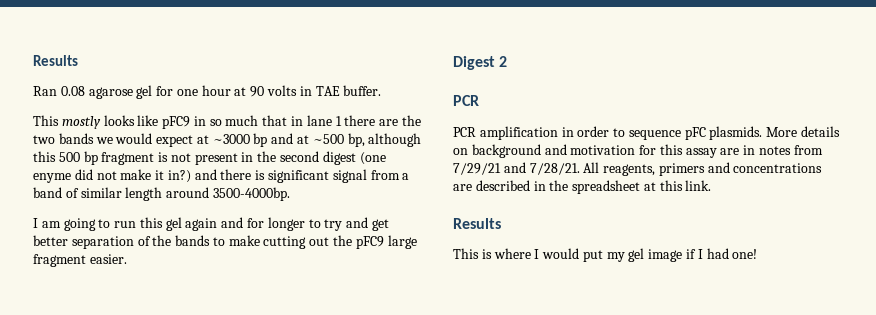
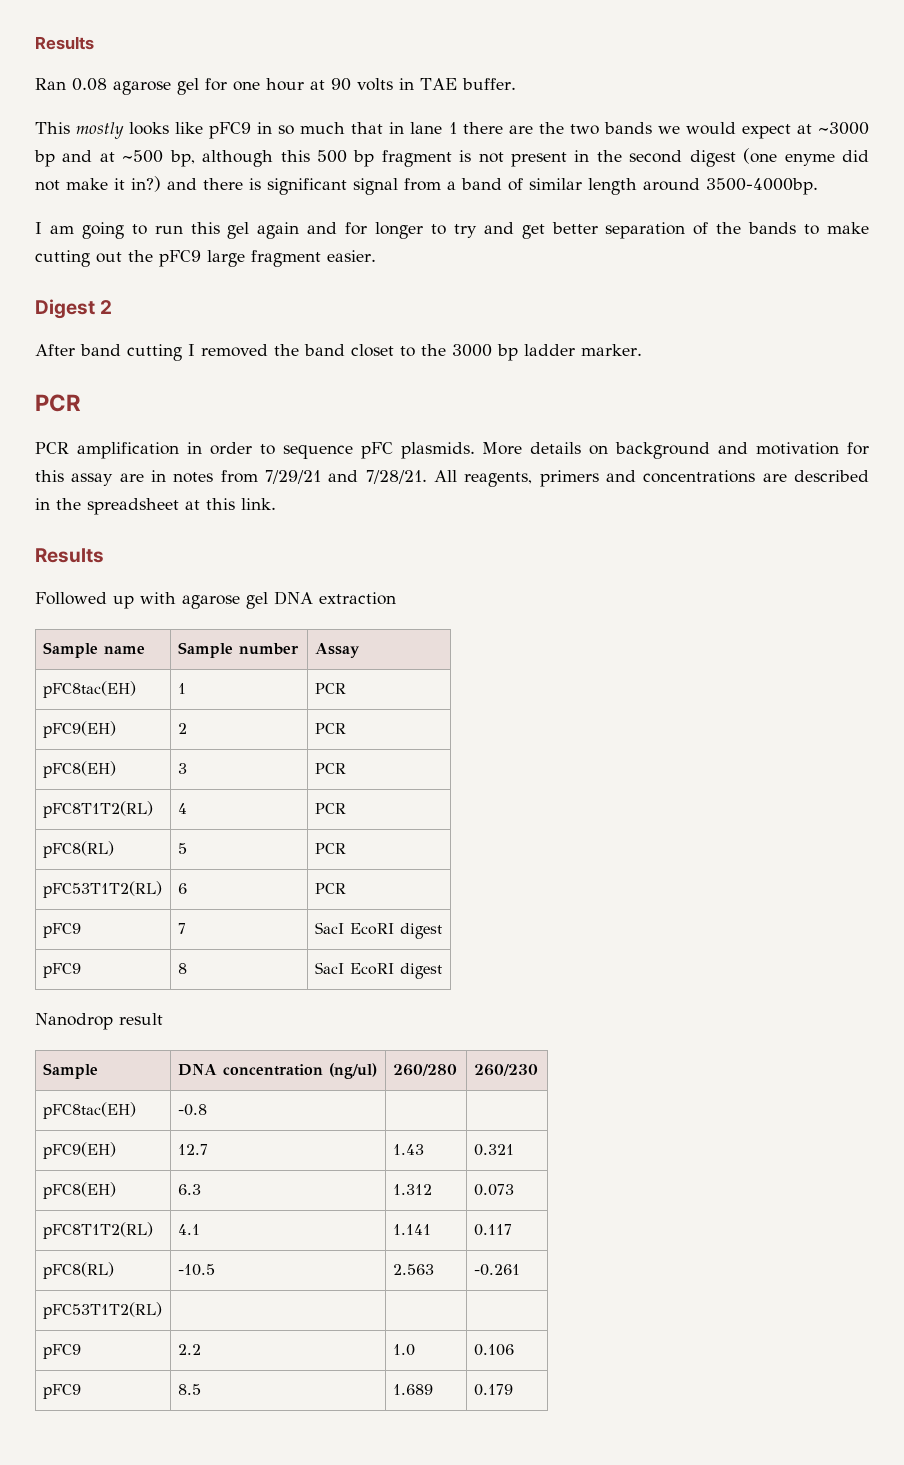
+ After band cutting I removed the band closet to the 3000 bp ladder marker.
- This is where I would put my gel image if I had one!
+ Followed up with agarose gel DNA extraction
+ Sample name | Sample number | Assay
+ pFC8tac(EH) | 1 | PCR
+ pFC9(EH) | 2 | PCR
+ pFC8(EH) | 3 | PCR
+ pFC8T1T2(RL) | 4 | PCR
+ pFC8(RL) | 5 | PCR
+ pFC53T1T2(RL) | 6 | PCR
+ pFC9 | 7 | SacI EcoRI digest
+ pFC9 | 8 | SacI EcoRI digest
+ Nanodrop result
+ Sample | DNA concentration (ng/ul) | 260/280 | 260/230
+ pFC8tac(EH) | -0.8 | |
+ pFC9(EH) | 12.7 | 1.43 | 0.321
+ pFC8(EH) | 6.3 | 1.312 | 0.073
+ pFC8T1T2(RL) | 4.1 | 1.141 | 0.117
+ pFC8(RL) | -10.5 | 2.563 | -0.261
+ pFC53T1T2(RL) | | |
+ pFC9 | 2.2 | 1.0 | 0.106
+ pFC9 | 8.5 | 1.689 | 0.179

